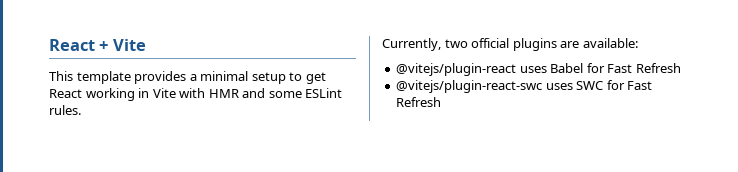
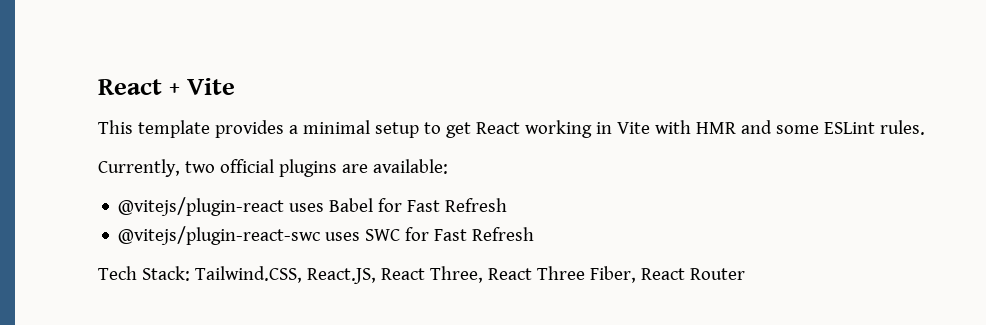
+ Tech Stack: Tailwind.CSS, React.JS, React Three, React Three Fiber, React Router

